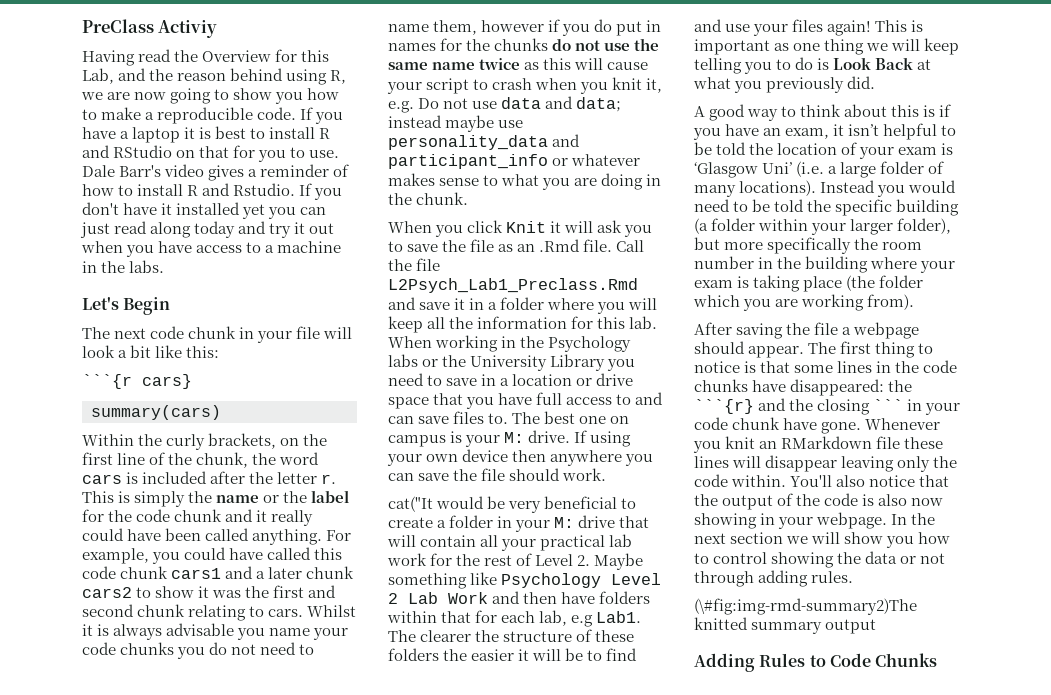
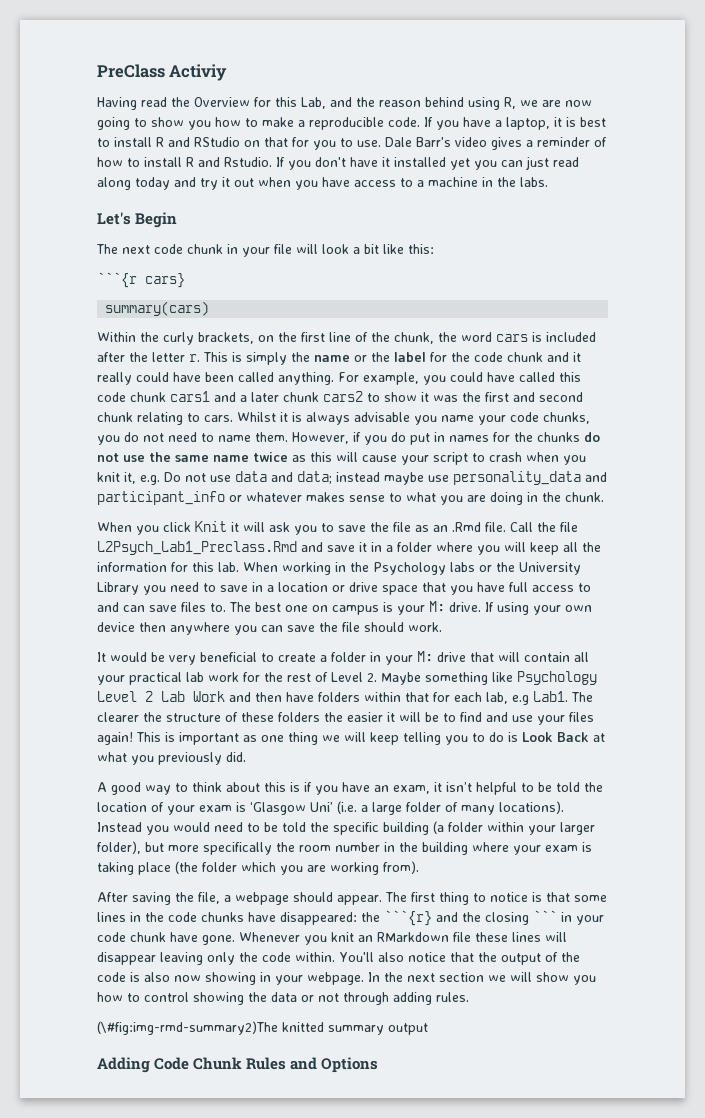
- If you have a laptop it is best to install R and RStudio on that for you to use.
+ If you have a laptop, it is best to install R and RStudio on that for you to use.
- Whilst it is always advisable you name your code chunks you do not need to name them, however if you do put in names for the chunks do not use the same name twice as this will cause your script to crash when you knit it, e.g. Do not use data and data;
+ Whilst it is always advisable you name your code chunks, you do not need to name them. However, if you do put in names for the chunks do not use the same name twice as this will cause your script to crash when you knit it, e.g. Do not use data and data;
- cat("It would be very beneficial to create a folder in your M: drive that will contain all your practical lab work for the rest of Level 2. Maybe something like Psychology Level 2 Lab Work and then have folders within that for each lab, e.g Lab1.
+ It would be very beneficial to create a folder in your M: drive that will contain all your practical lab work for the rest of Level 2. Maybe something like Psychology Level 2 Lab Work and then have folders within that for each lab, e.g Lab1.
- After saving the file a webpage should appear.
+ After saving the file, a webpage should appear.
- Adding Rules to Code Chunks
+ Adding Code Chunk Rules and Options

